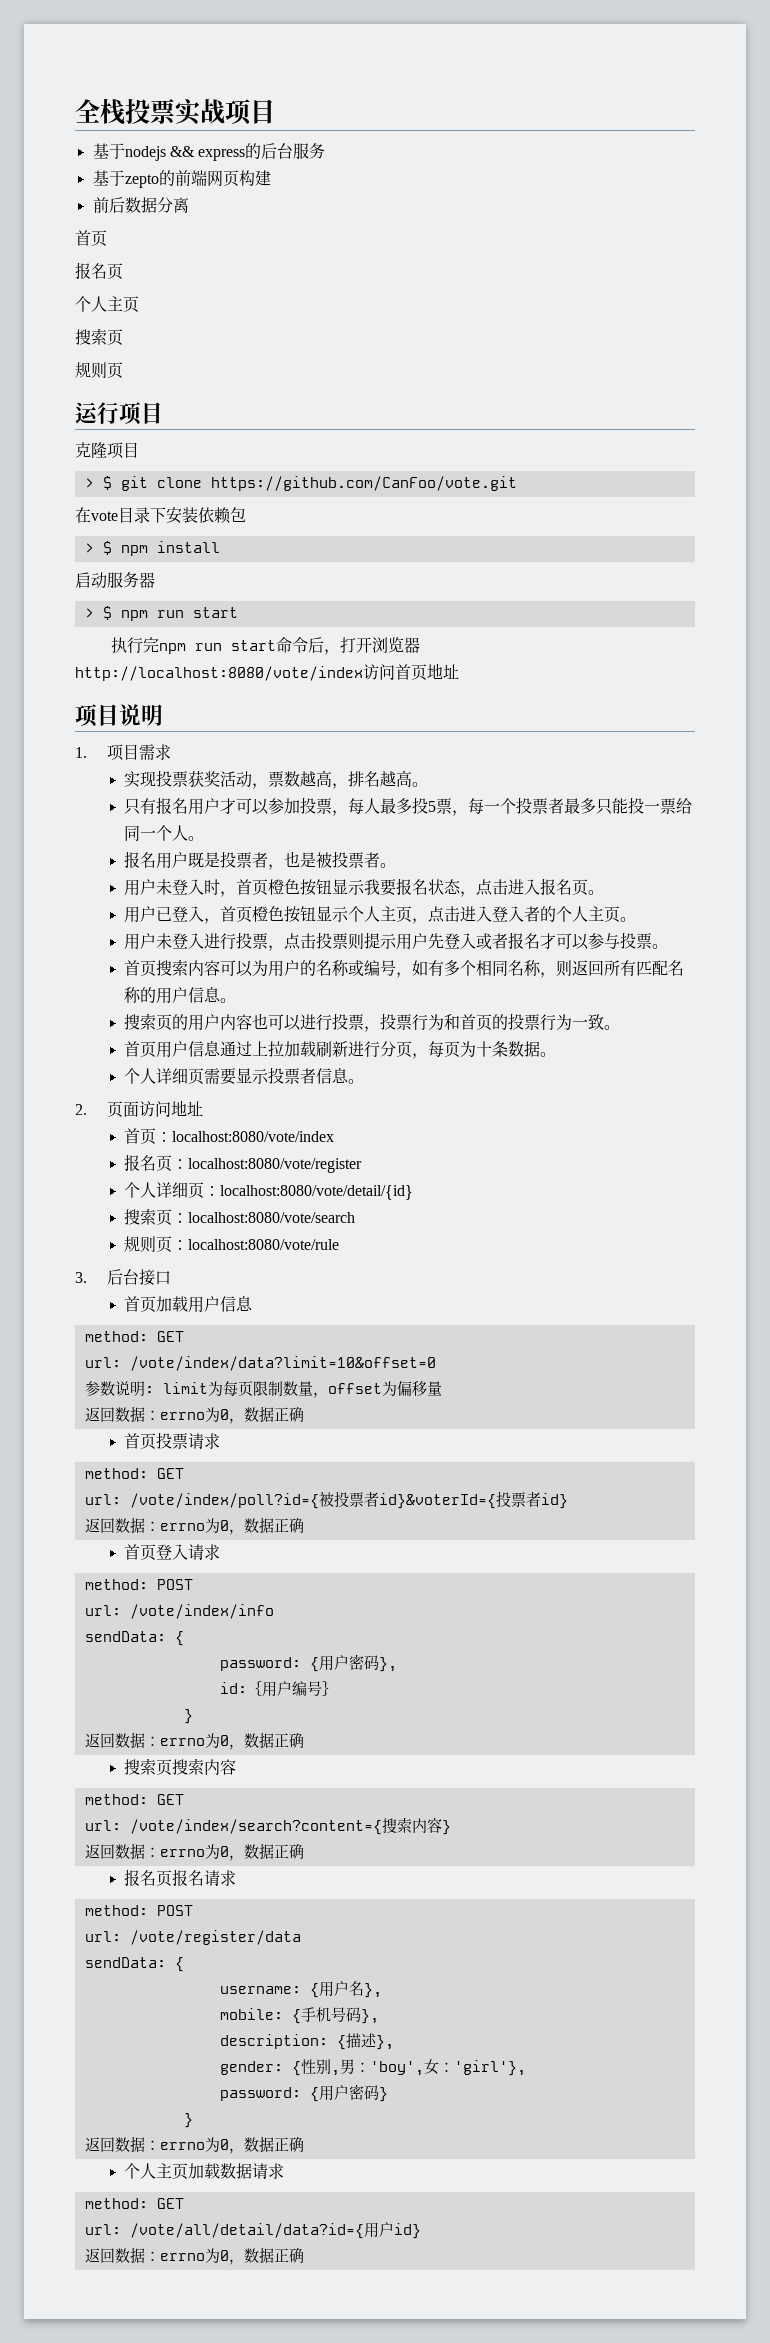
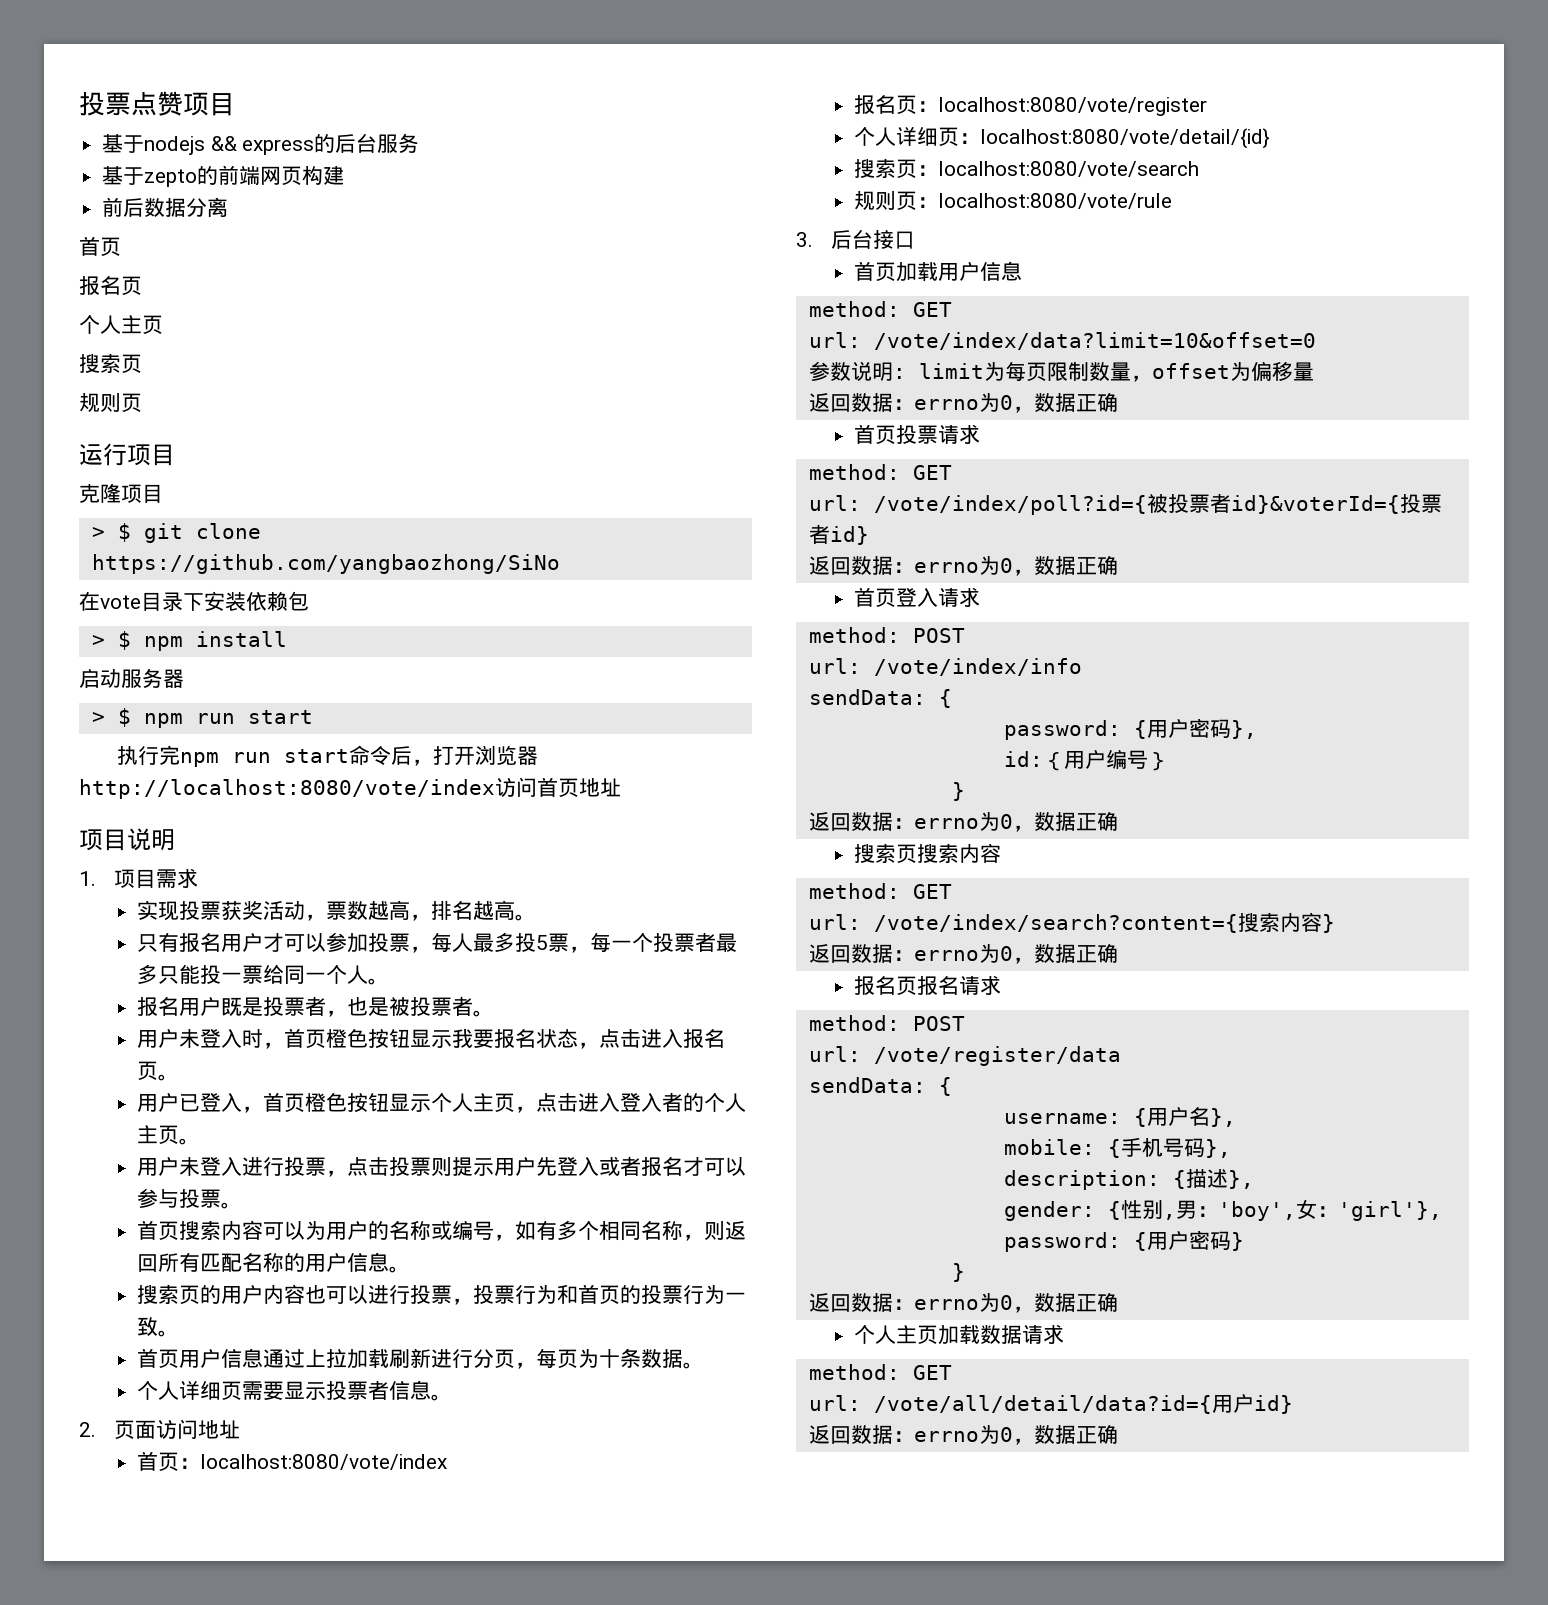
- 全栈投票实战项目
+ 投票点赞项目
- > $ git clone https://github.com/CanFoo/vote.git
+ > $ git clone https://github.com/yangbaozhong/SiNo

